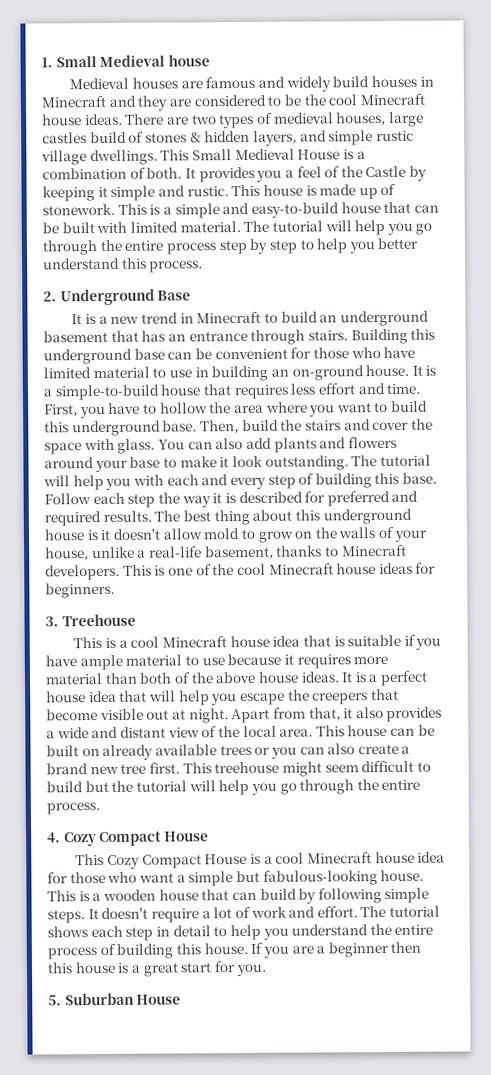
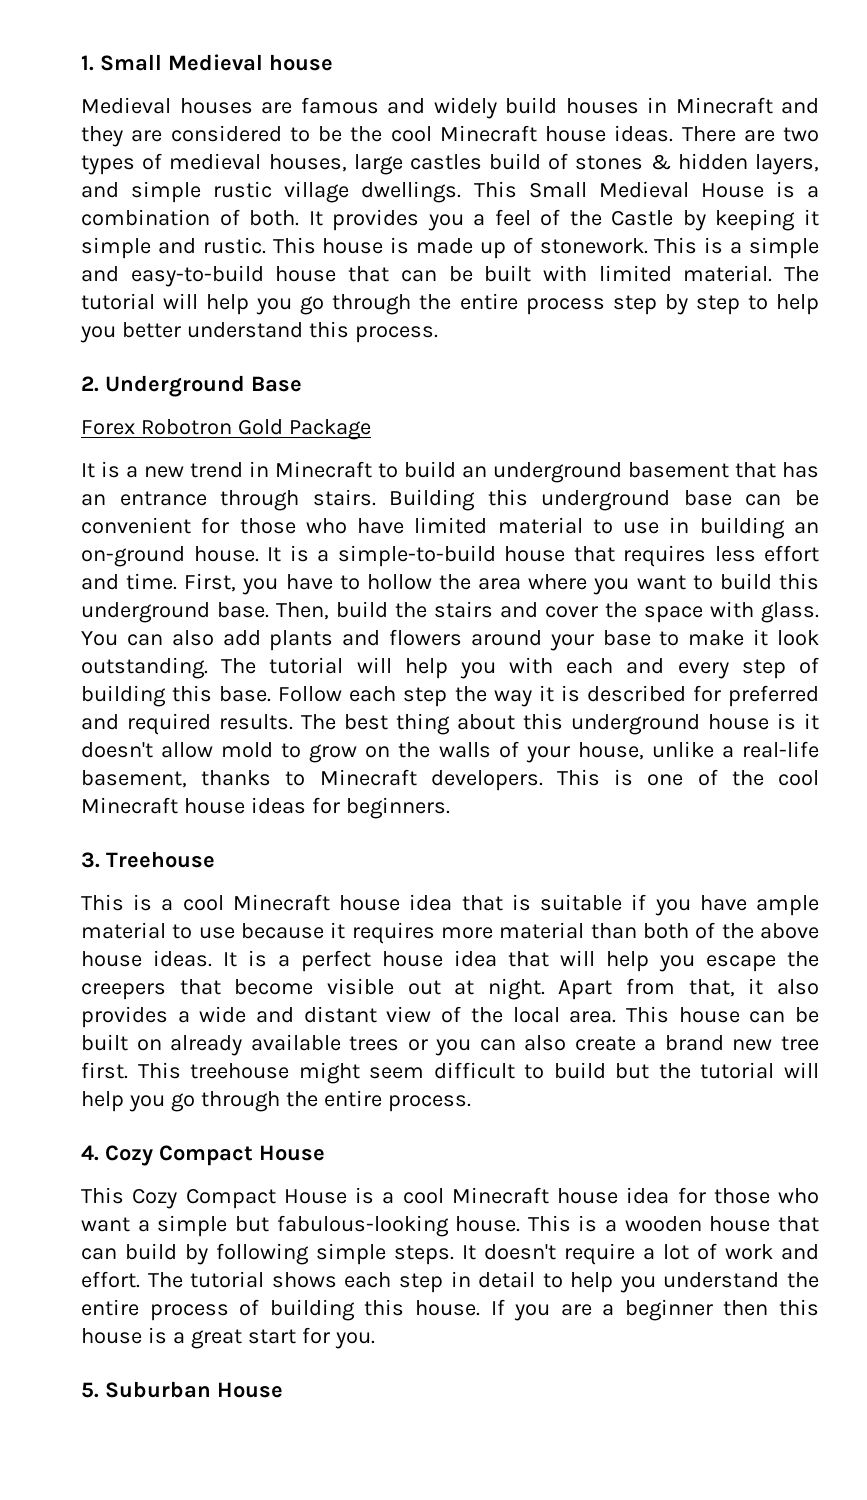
+ Forex Robotron Gold Package

